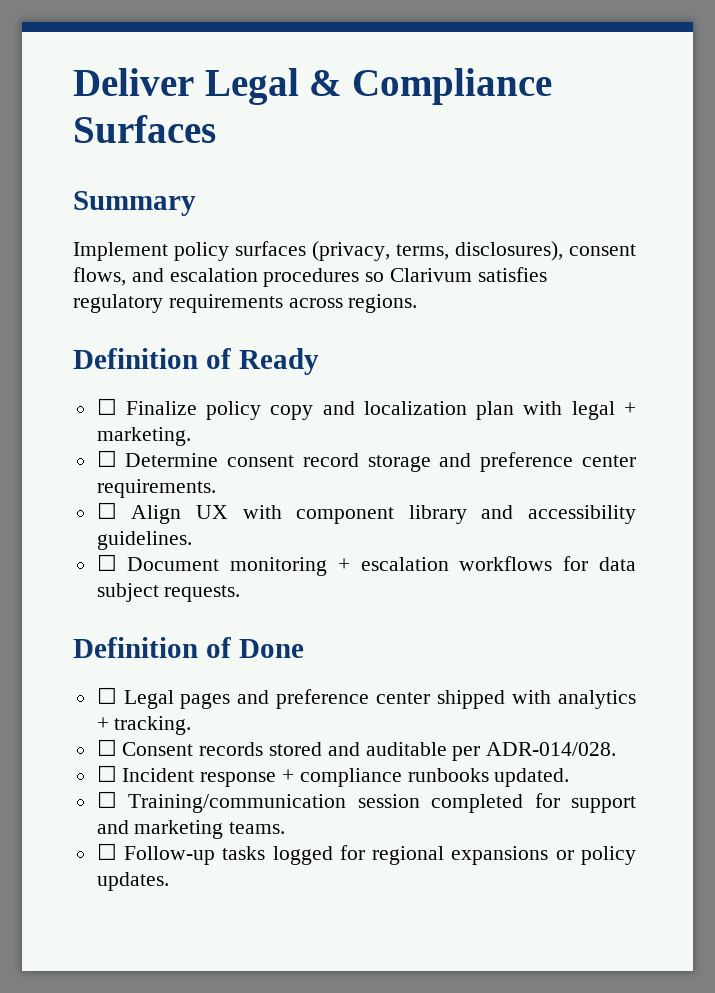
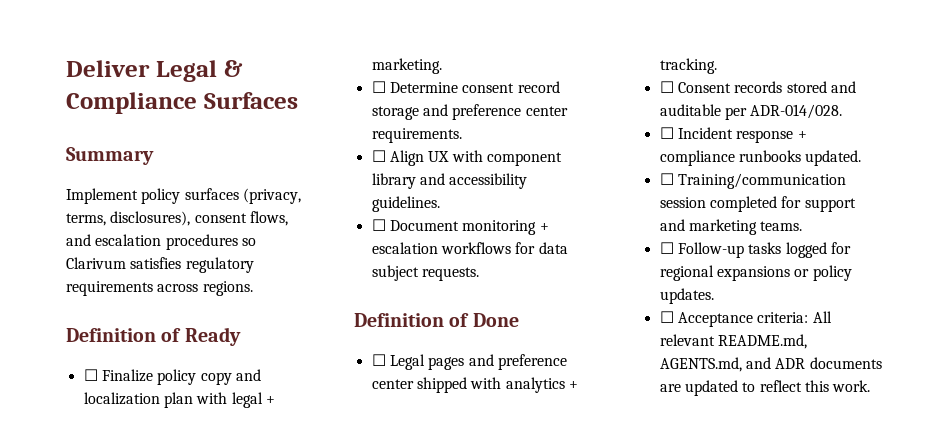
+ ☐ Acceptance criteria: All relevant README.md, AGENTS.md, and ADR documents are updated to reflect this work.

